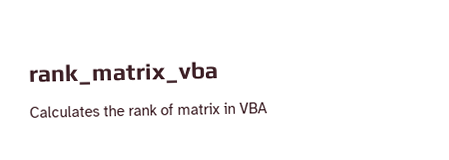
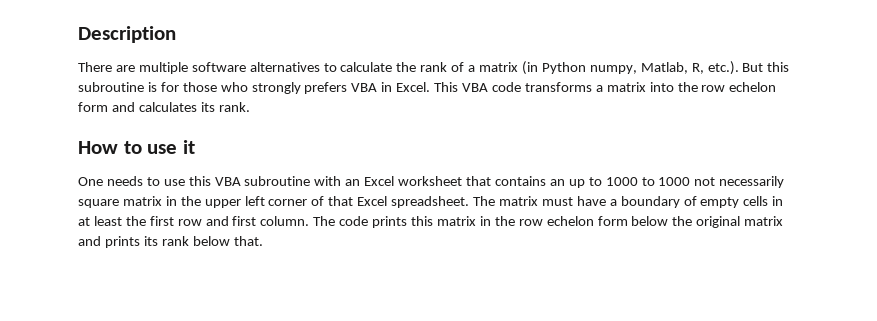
- rank_matrix_vba
- Calculates the rank of matrix in VBA
+ Description
+ There are multiple software alternatives to calculate the rank of a matrix (in Python numpy, Matlab, R, etc.). But this subroutine is for those who strongly prefers VBA in Excel. This VBA code transforms a matrix into the row echelon form and calculates its rank.
+ How to use it
+ One needs to use this VBA subroutine with an Excel worksheet that contains an up to 1000 to 1000 not necessarily square matrix in the upper left corner of that Excel spreadsheet. The matrix must have a boundary of empty cells in at least the first row and first column. The code prints this matrix in the row echelon form below the original matrix and prints its rank below that.

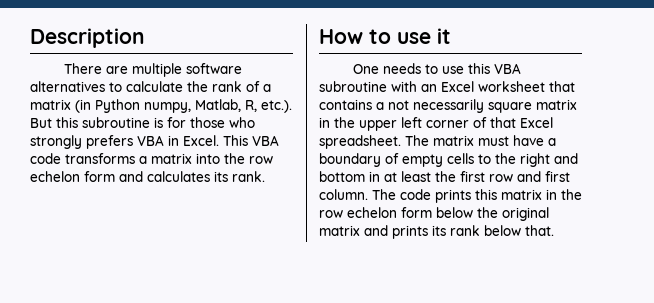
- One needs to use this VBA subroutine with an Excel worksheet that contains an up to 1000 to 1000 not necessarily square matrix in the upper left corner of that Excel spreadsheet.
+ One needs to use this VBA subroutine with an Excel worksheet that contains a not necessarily square matrix in the upper left corner of that Excel spreadsheet.
- The matrix must have a boundary of empty cells in at least the first row and first column.
+ The matrix must have a boundary of empty cells to the right and bottom in at least the first row and first column.

